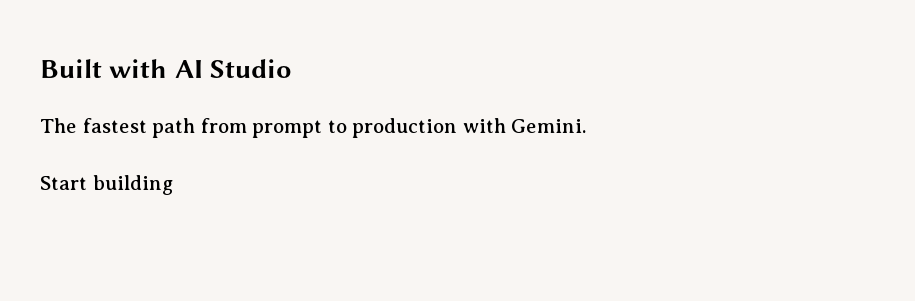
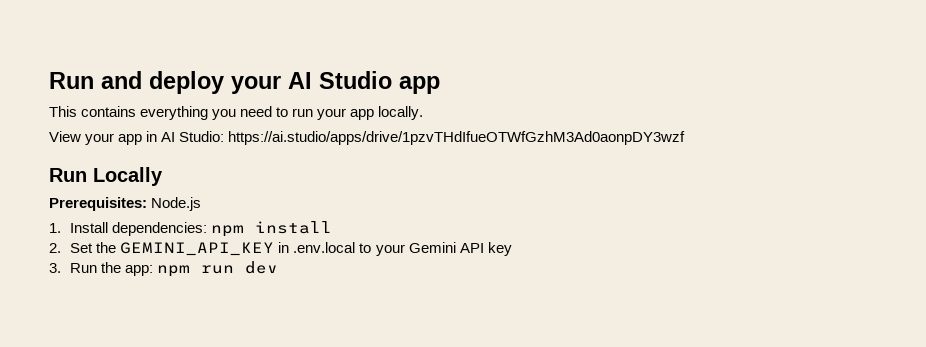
- Built with AI Studio
- The fastest path from prompt to production with Gemini.
- Start building
+ Run and deploy your AI Studio app
+ This contains everything you need to run your app locally.
+ View your app in AI Studio: https://ai.studio/apps/drive/1pzvTHdIfueOTWfGzhM3Ad0aonpDY3wzf
+ Run Locally
+ Prerequisites: Node.js
+ 1. Install dependencies: npm install
+ 2. Set the GEMINI_API_KEY in .env.local to your Gemini API key
+ 3. Run the app: npm run dev

